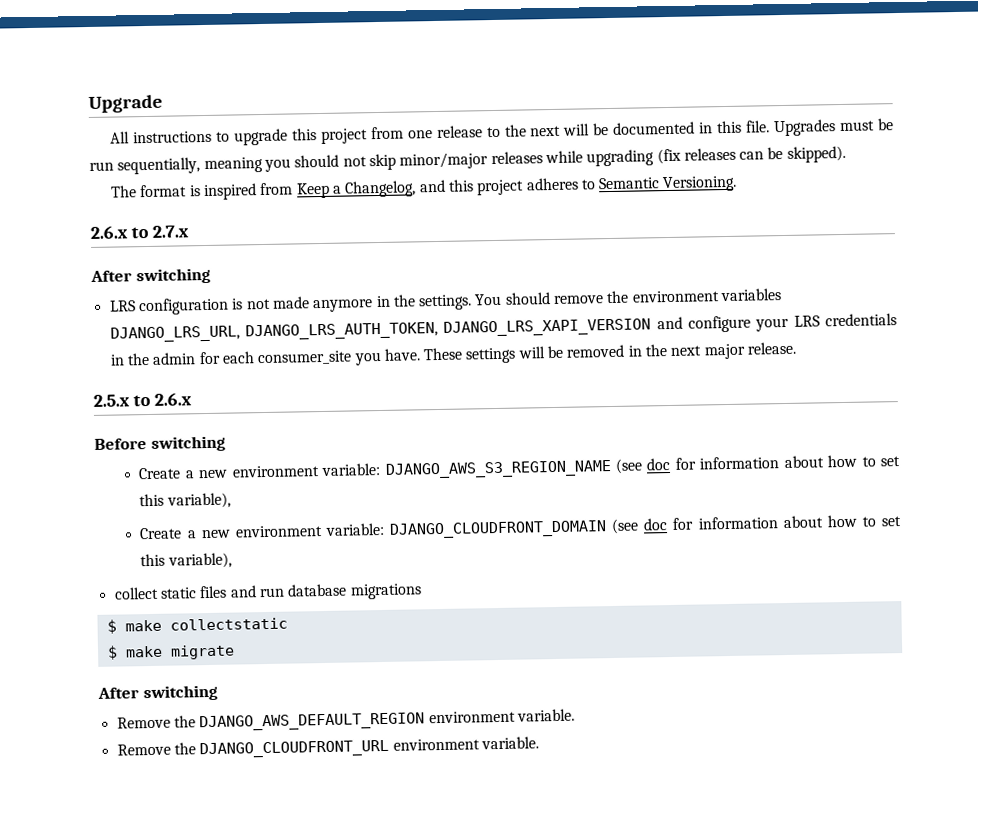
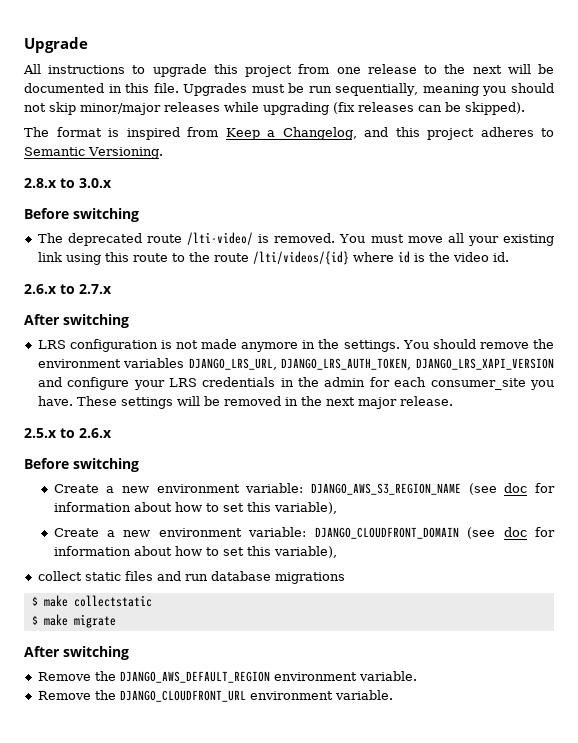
+ 2.8.x to 3.0.x
+ Before switching
+ The deprecated route /lti-video/ is removed. You must move all your existing link using this route to the route /lti/videos/{id} where id is the video id.

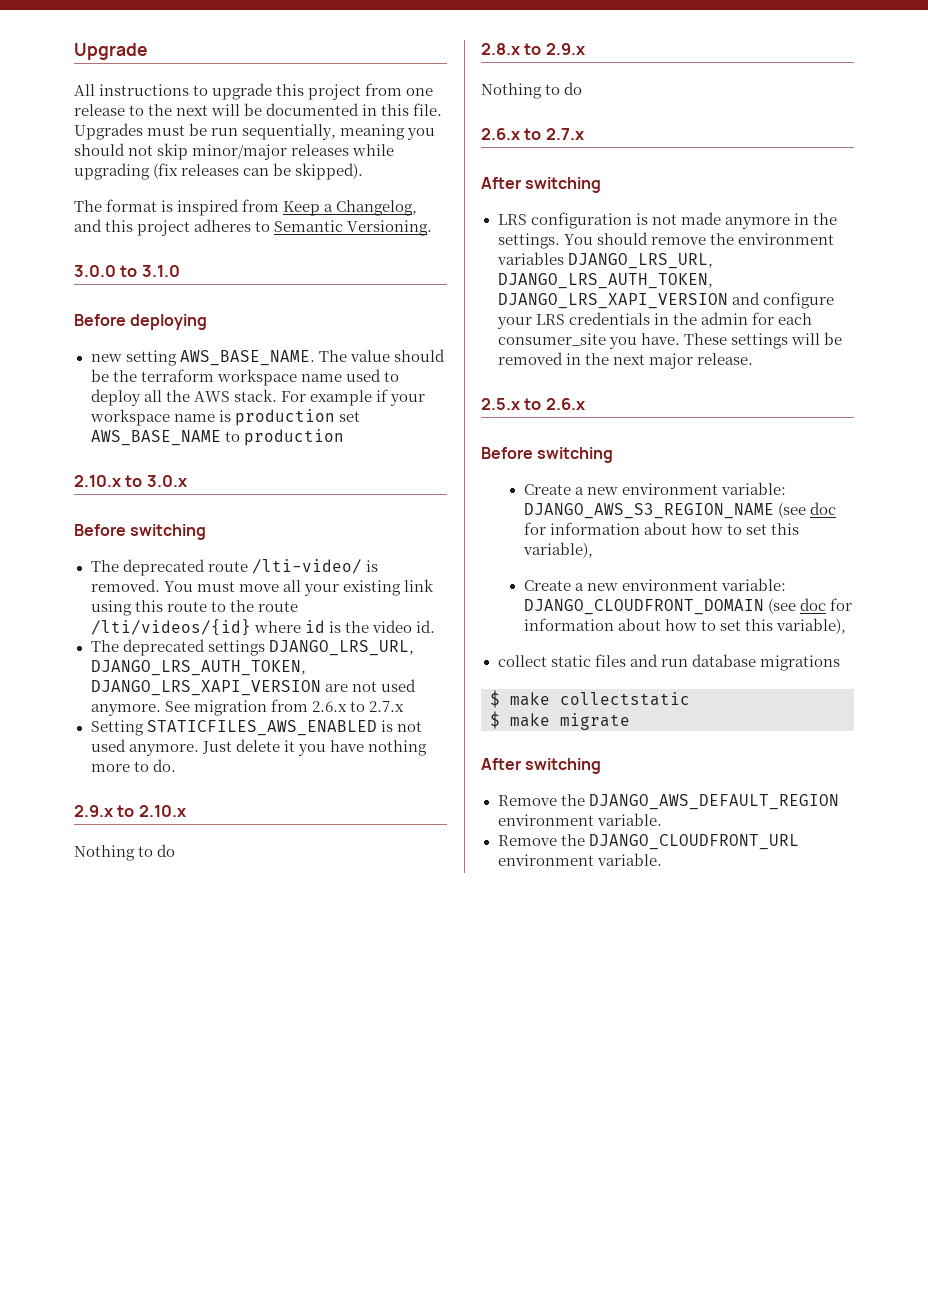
- 2.8.x to 3.0.x
+ 3.0.0 to 3.1.0
+ Before deploying
+ new setting AWS_BASE_NAME. The value should be the terraform workspace name used to deploy all the AWS stack. For example if your workspace name is production set AWS_BASE_NAME to production
+ 2.10.x to 3.0.x
+ The deprecated settings DJANGO_LRS_URL, DJANGO_LRS_AUTH_TOKEN, DJANGO_LRS_XAPI_VERSION are not used anymore. See migration from 2.6.x to 2.7.x
+ Setting STATICFILES_AWS_ENABLED is not used anymore. Just delete it you have nothing more to do.
+ 2.9.x to 2.10.x
+ Nothing to do
+ 2.8.x to 2.9.x
+ Nothing to do

